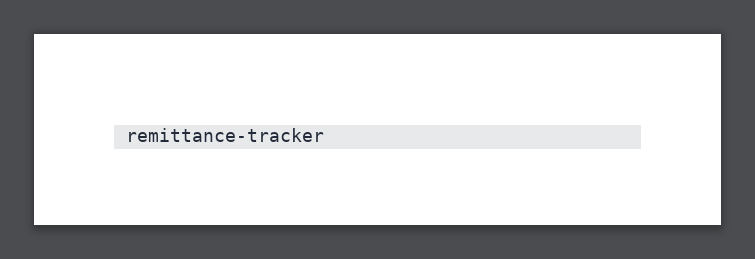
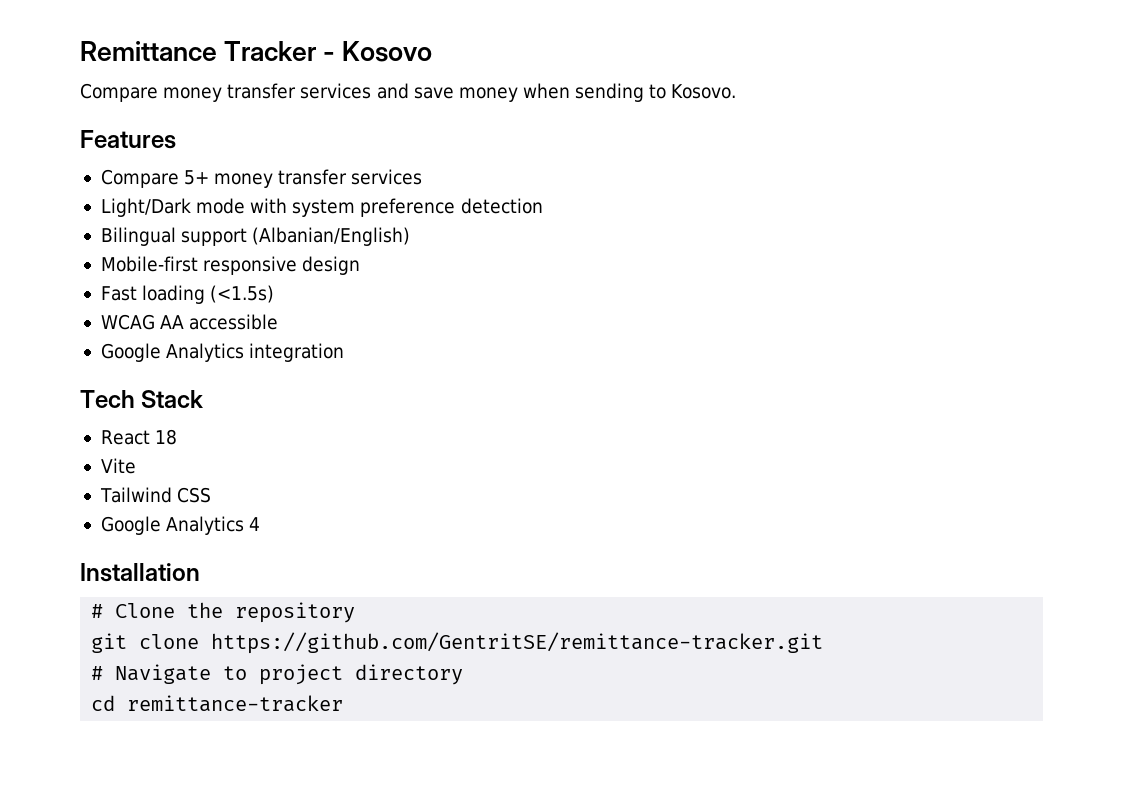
- remittance-tracker
+ Remittance Tracker - Kosovo
+ Compare money transfer services and save money when sending to Kosovo.
+ Features
+ Compare 5+ money transfer services
+ Light/Dark mode with system preference detection
+ Bilingual support (Albanian/English)
+ Mobile-first responsive design
+ Fast loading (<1.5s)
+ WCAG AA accessible
+ Google Analytics integration
+ Tech Stack
+ React 18
+ Vite
+ Tailwind CSS
+ Google Analytics 4
+ Installation
+ # Clone the repository
+ git clone https://github.com/GentritSE/remittance-tracker.git
+ # Navigate to project directory
+ cd remittance-tracker

